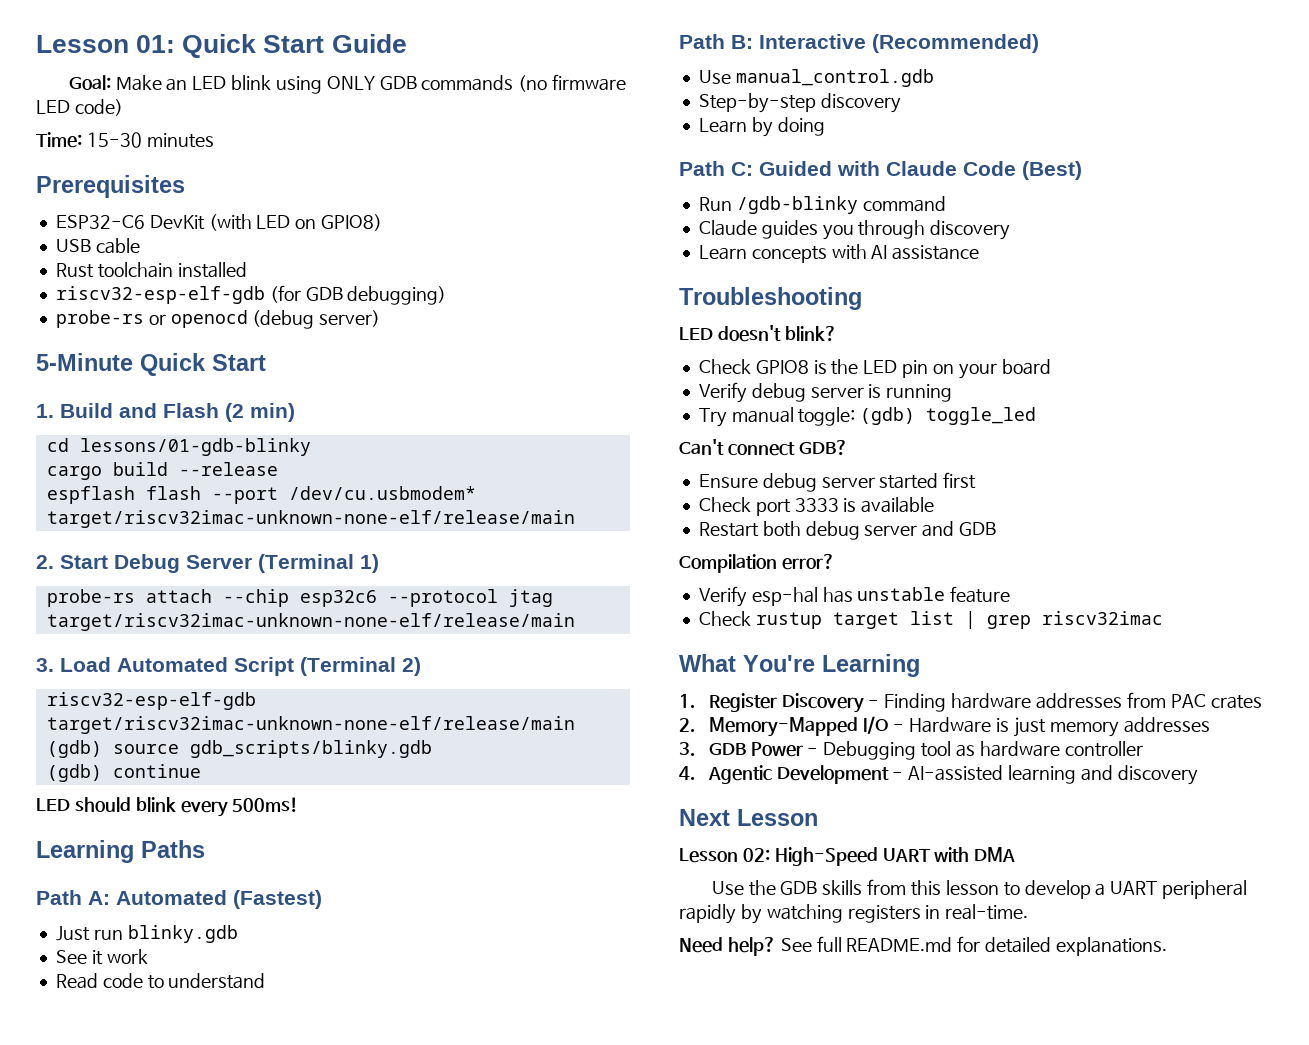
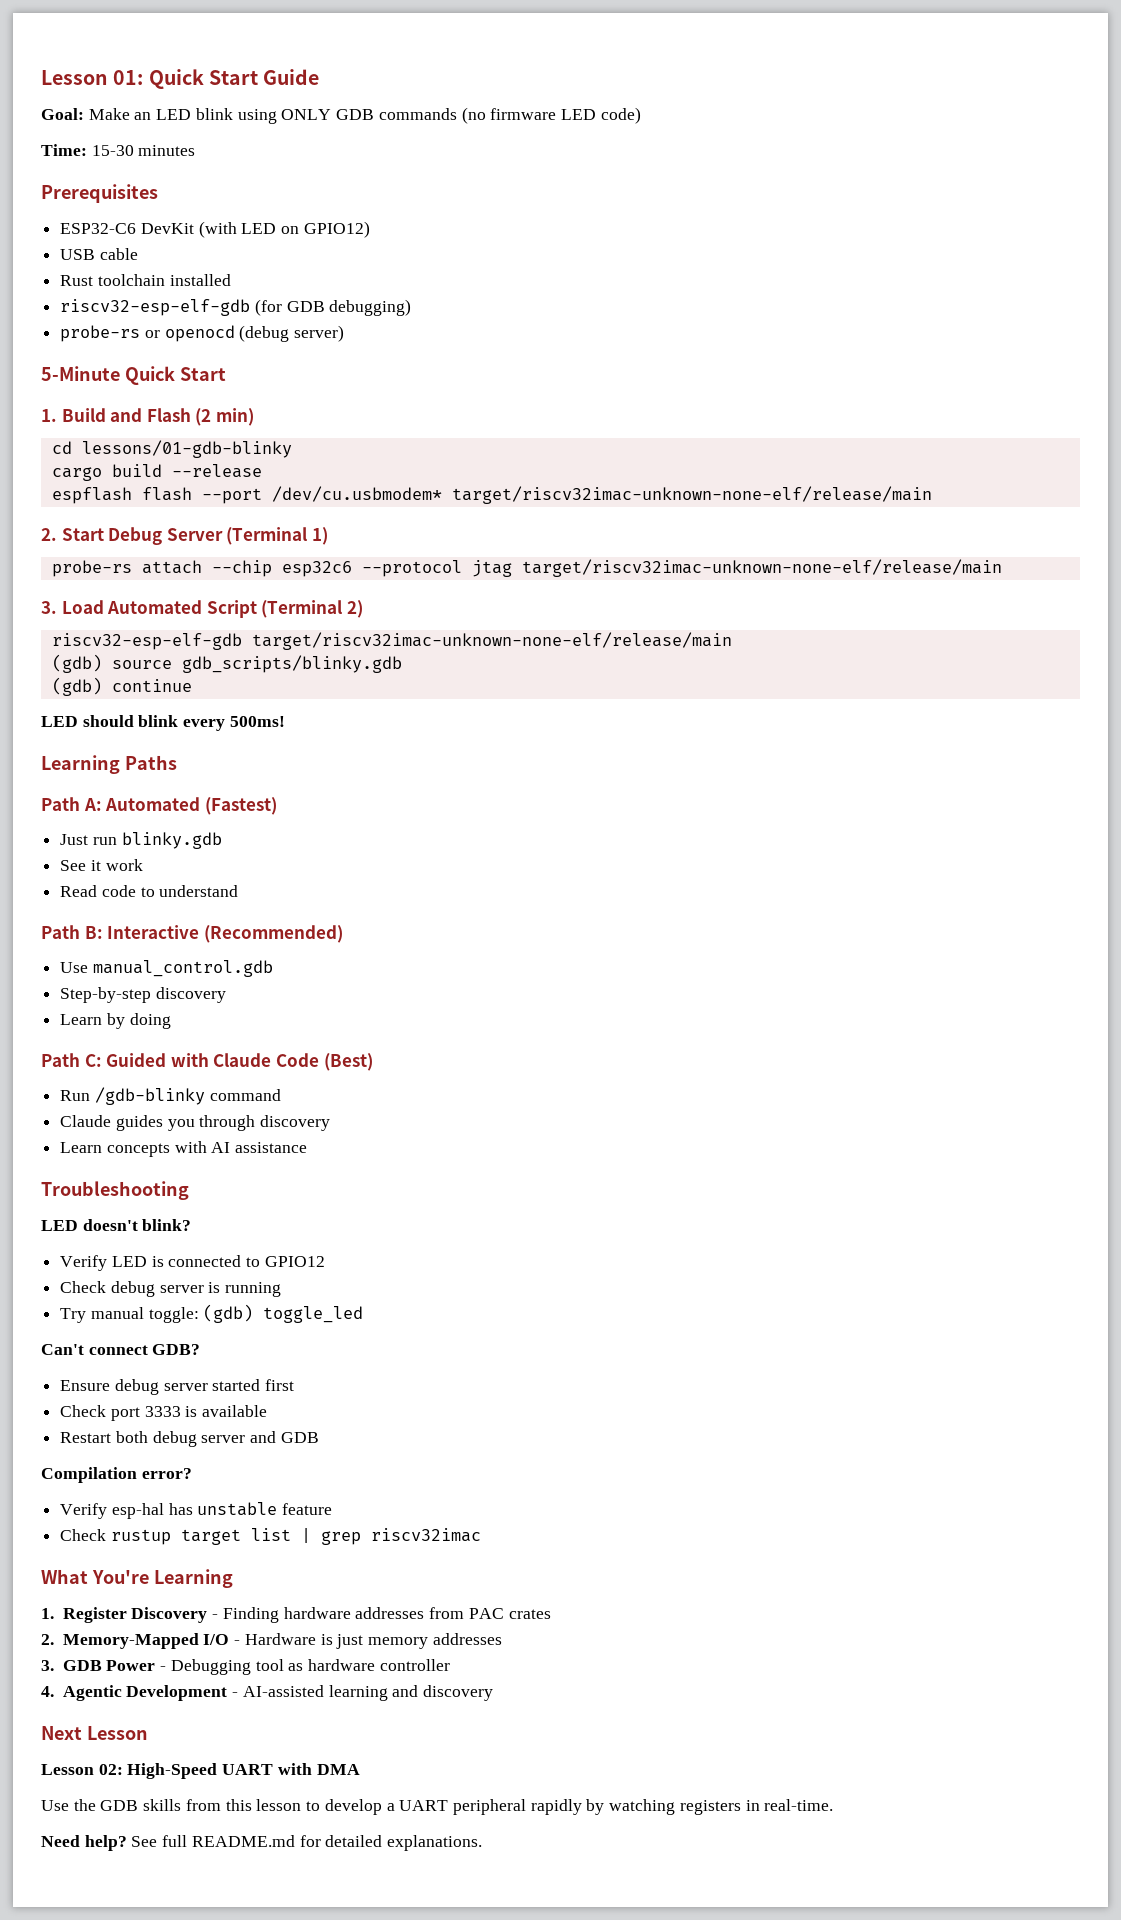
- ESP32-C6 DevKit (with LED on GPIO8)
+ ESP32-C6 DevKit (with LED on GPIO12)
- Check GPIO8 is the LED pin on your board
- Verify debug server is running
+ Verify LED is connected to GPIO12
+ Check debug server is running

